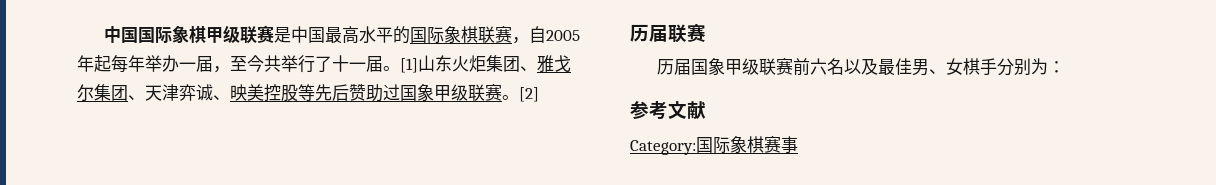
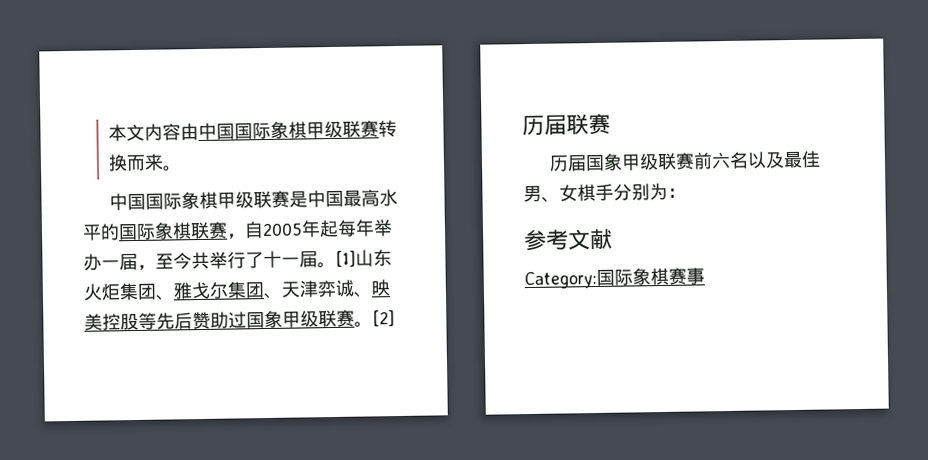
+ 本文内容由中国国际象棋甲级联赛转换而来。

